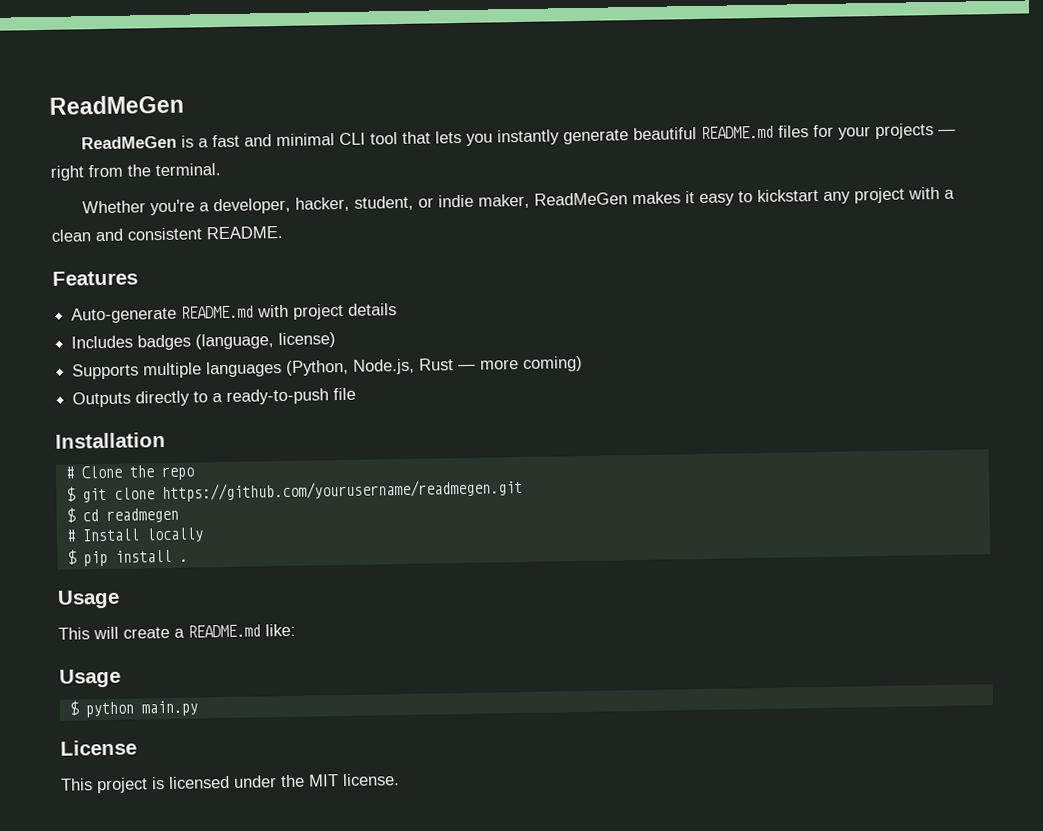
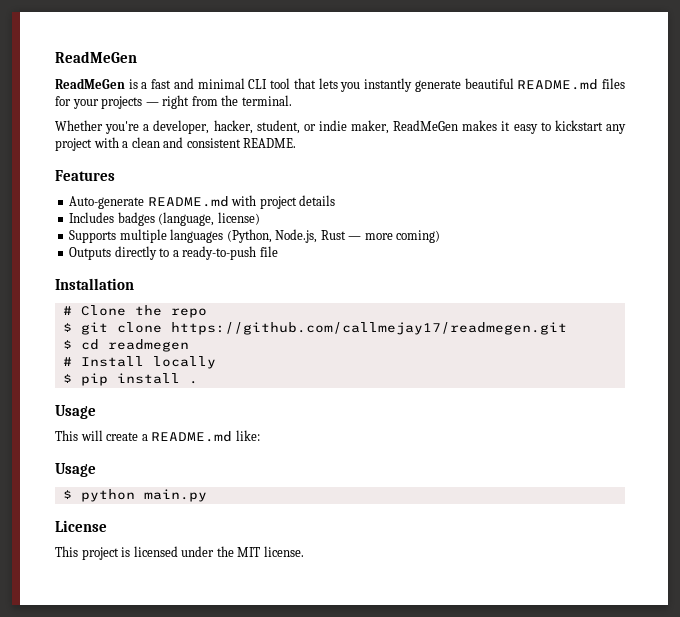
- $ git clone https://github.com/yourusername/readmegen.git
+ $ git clone https://github.com/callmejay17/readmegen.git

